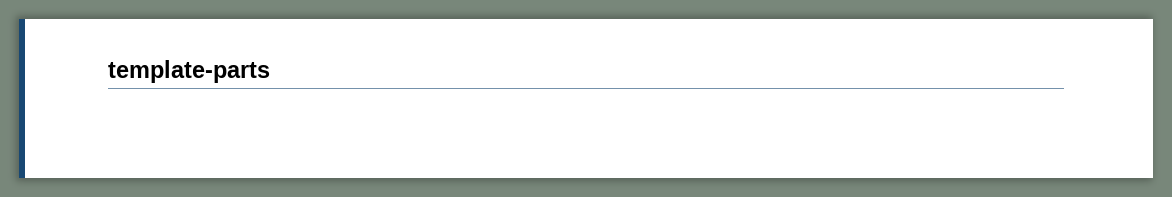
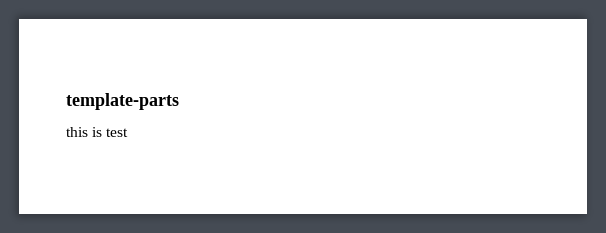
+ this is test

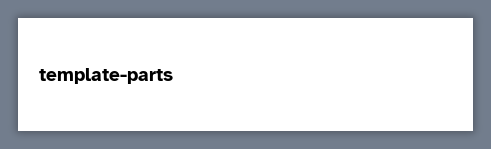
- this is test

